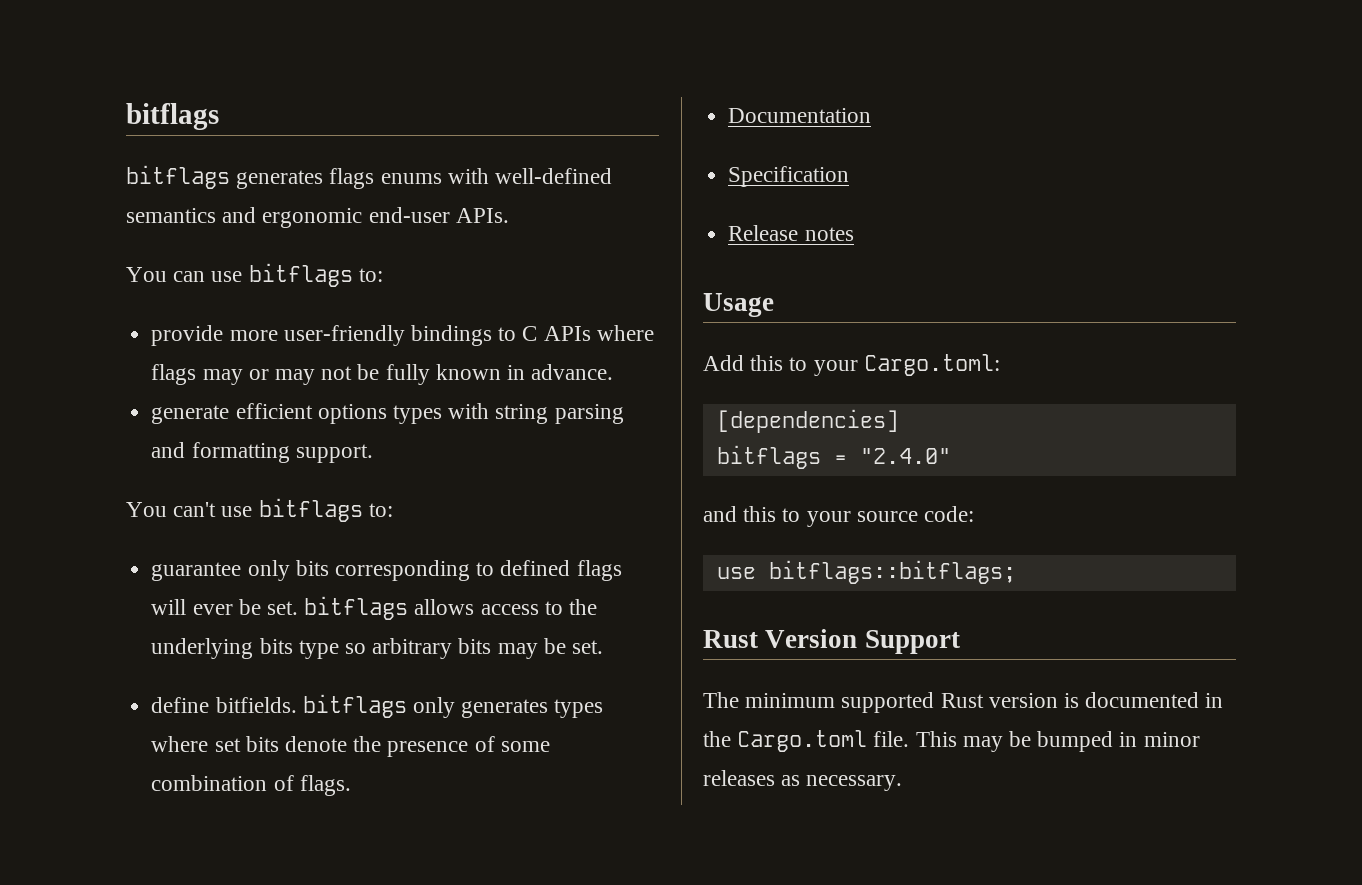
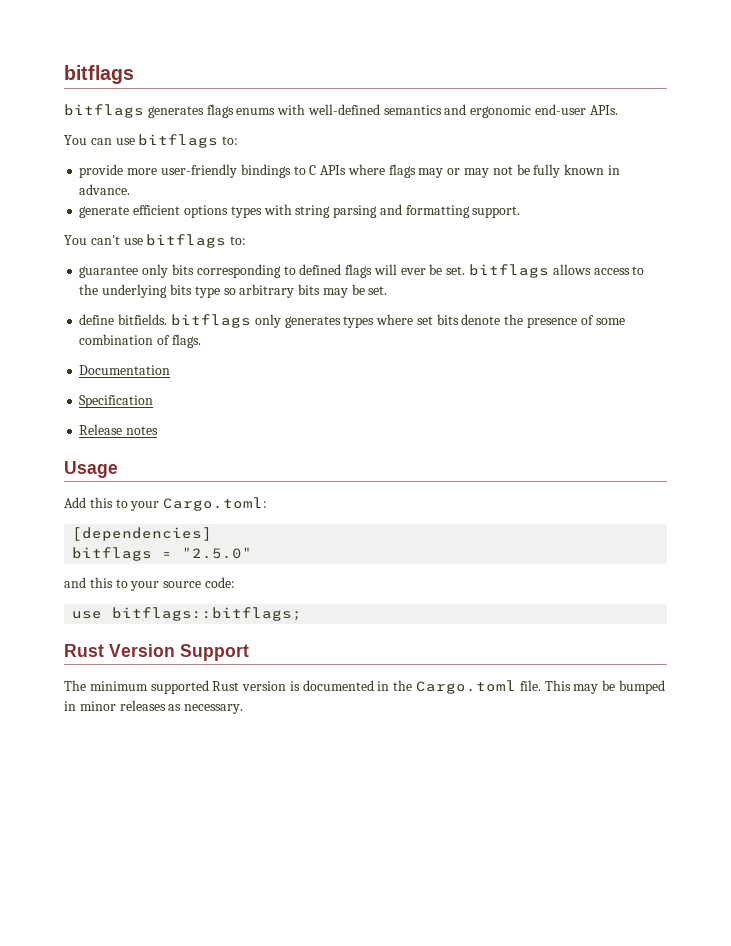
- bitflags = "2.4.0"
+ bitflags = "2.5.0"

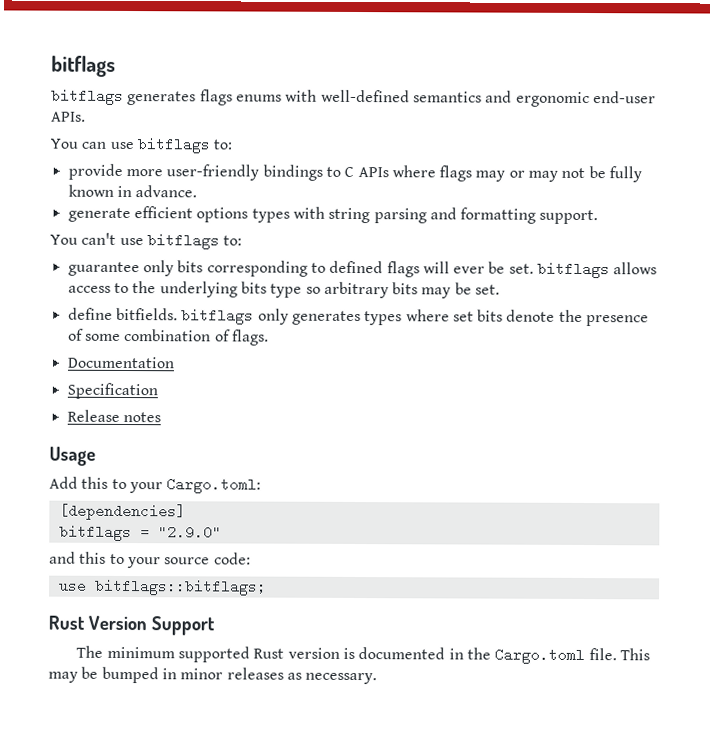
- bitflags = "2.5.0"
+ bitflags = "2.9.0"

